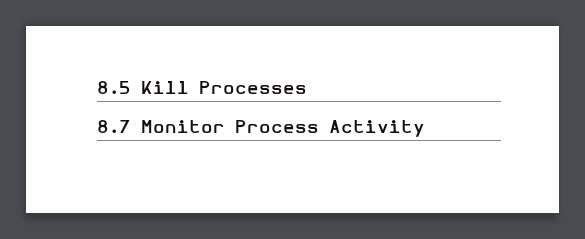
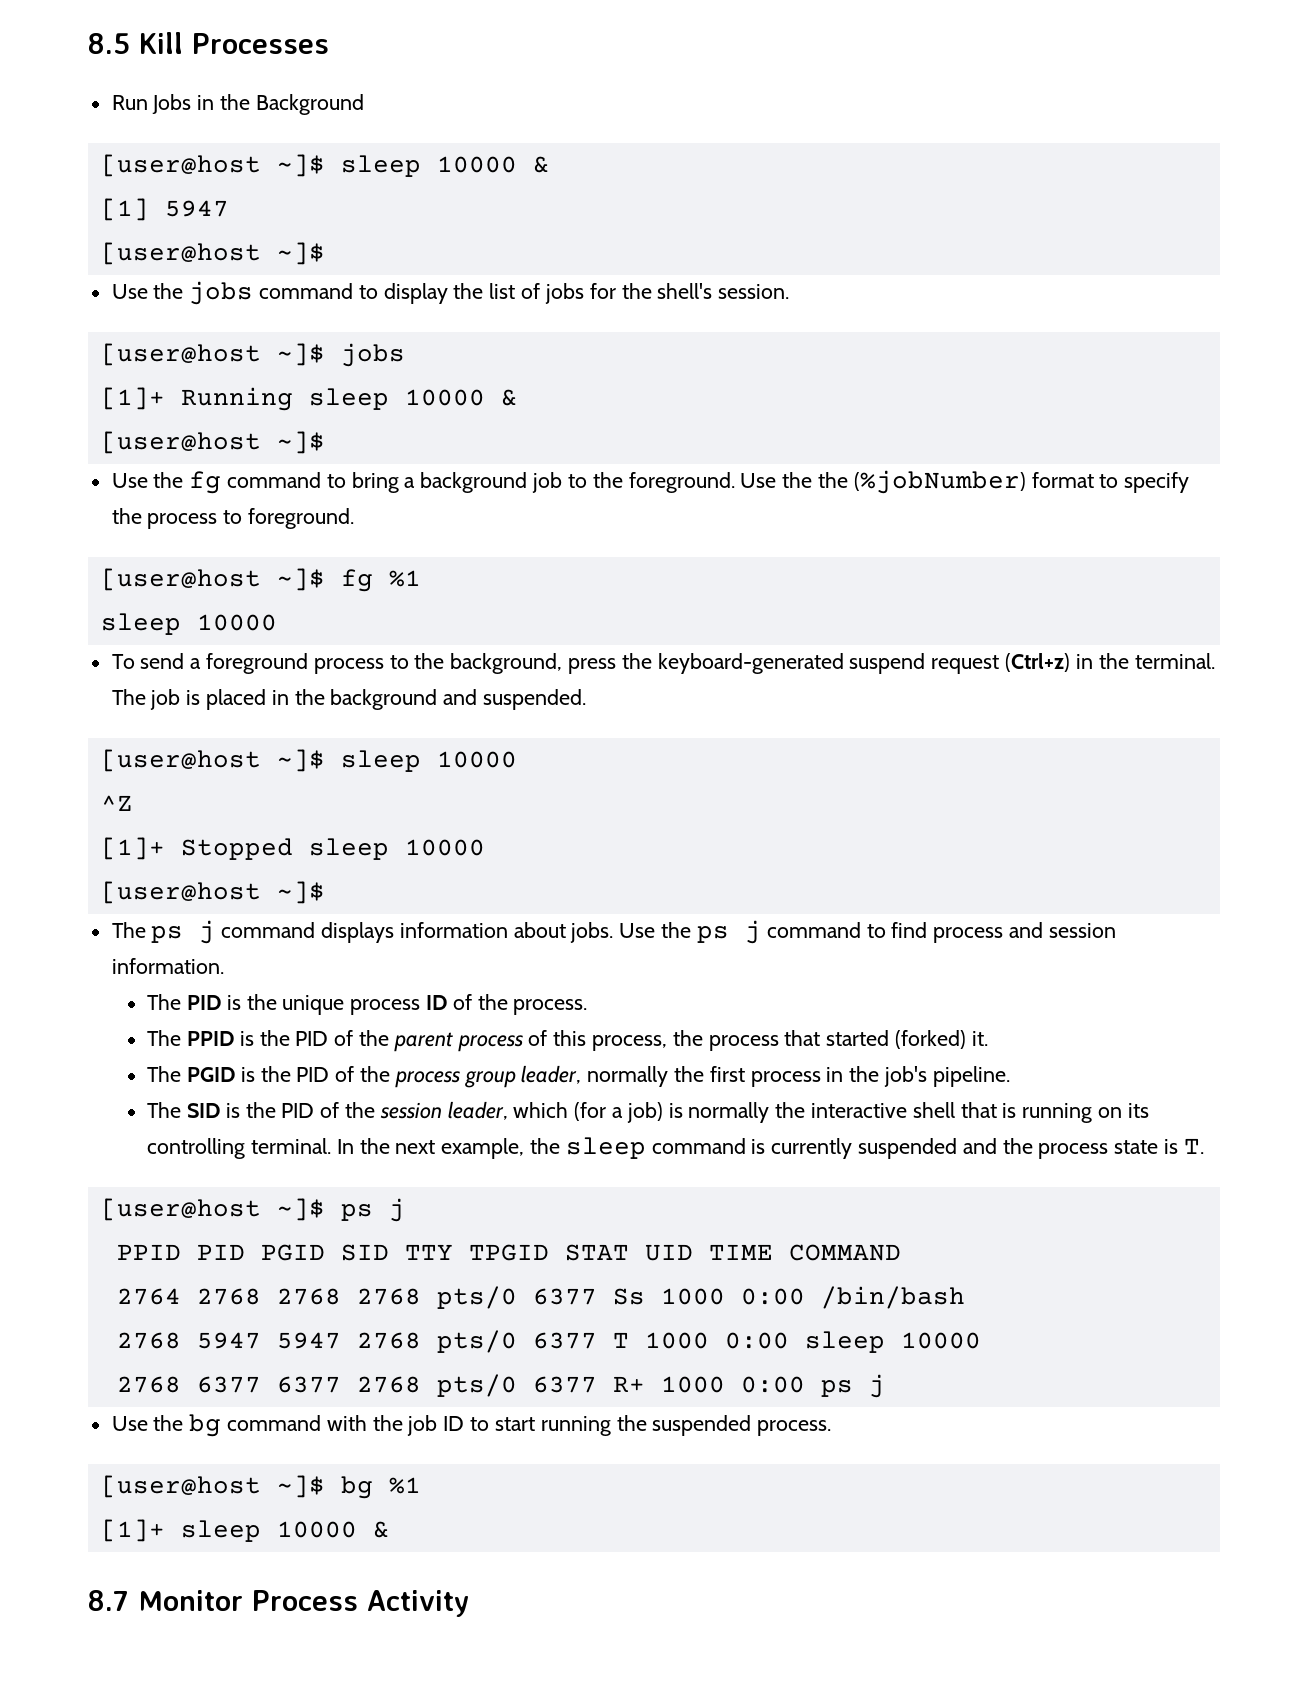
+ Run Jobs in the Background
+ [user@host ~]$ sleep 10000 &
+ [1] 5947
+ [user@host ~]$
+ Use the jobs command to display the list of jobs for the shell's session.
+ [user@host ~]$ jobs
+ [1]+ Running sleep 10000 &
+ [user@host ~]$
+ Use the fg command to bring a background job to the foreground. Use the the (%jobNumber) format to specify the process to foreground.
+ [user@host ~]$ fg %1
+ sleep 10000
+ To send a foreground process to the background, press the keyboard-generated suspend request (Ctrl+z) in the terminal. The job is placed in the background and suspended.
+ [user@host ~]$ sleep 10000
+ ^Z
+ [1]+ Stopped sleep 10000
+ [user@host ~]$
+ The ps j command displays information about jobs. Use the ps j command to find process and session information.
+ The PID is the unique process ID of the process.
+ The PPID is the PID of the parent process of this process, the process that started (forked) it.
+ The PGID is the PID of the process group leader, normally the first process in the job's pipeline.
+ The SID is the PID of the session leader, which (for a job) is normally the interactive shell that is running on its controlling terminal. In the next example, the sleep command is currently suspended and the process state is T.
+ [user@host ~]$ ps j
+ PPID PID PGID SID TTY TPGID STAT UID TIME COMMAND
+ 2764 2768 2768 2768 pts/0 6377 Ss 1000 0:00 /bin/bash
+ 2768 5947 5947 2768 pts/0 6377 T 1000 0:00 sleep 10000
+ 2768 6377 6377 2768 pts/0 6377 R+ 1000 0:00 ps j
+ Use the bg command with the job ID to start running the suspended process.
+ [user@host ~]$ bg %1
+ [1]+ sleep 10000 &

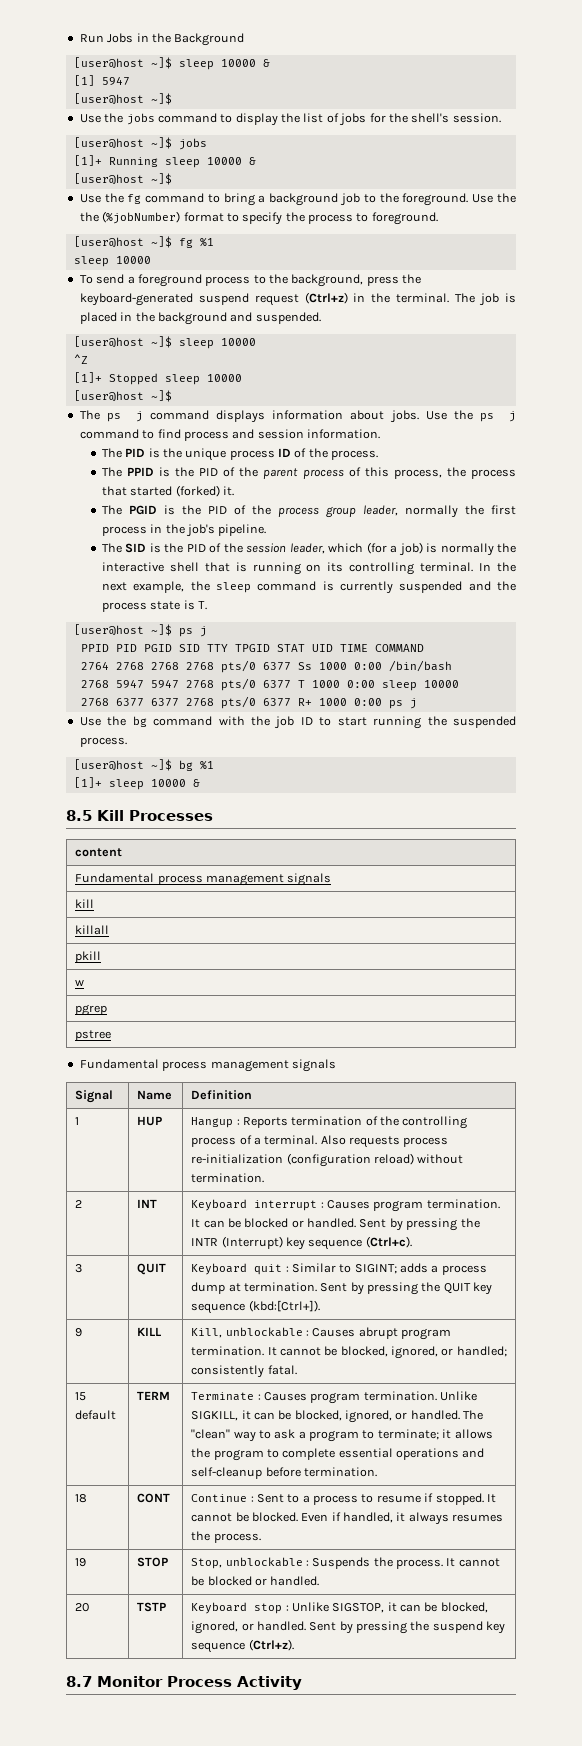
- 8.5 Kill Processes
+ 8.5 Kill Processes
+ content
+ Fundamental process management signals
+ kill
+ killall
+ pkill
+ w
+ pgrep
+ pstree
+ Fundamental process management signals
+ Signal | Name | Definition
+ 1 | HUP | Hangup : Reports termination of the controlling process of a terminal. Also requests process re-initialization (configuration reload) without termination.
+ 2 | INT | Keyboard interrupt : Causes program termination. It can be blocked or handled. Sent by pressing the INTR (Interrupt) key sequence (Ctrl+c).
+ 3 | QUIT | Keyboard quit : Similar to SIGINT; adds a process dump at termination. Sent by pressing the QUIT key sequence (kbd:[Ctrl+]).
+ 9 | KILL | Kill, unblockable : Causes abrupt program termination. It cannot be blocked, ignored, or handled; consistently fatal.
+ 15 default | TERM | Terminate : Causes program termination. Unlike SIGKILL, it can be blocked, ignored, or handled. The "clean" way to ask a program to terminate; it allows the program to complete essential operations and self-cleanup before termination.
+ 18 | CONT | Continue : Sent to a process to resume if stopped. It cannot be blocked. Even if handled, it always resumes the process.
+ 19 | STOP | Stop, unblockable : Suspends the process. It cannot be blocked or handled.
+ 20 | TSTP | Keyboard stop : Unlike SIGSTOP, it can be blocked, ignored, or handled. Sent by pressing the suspend key sequence (Ctrl+z).

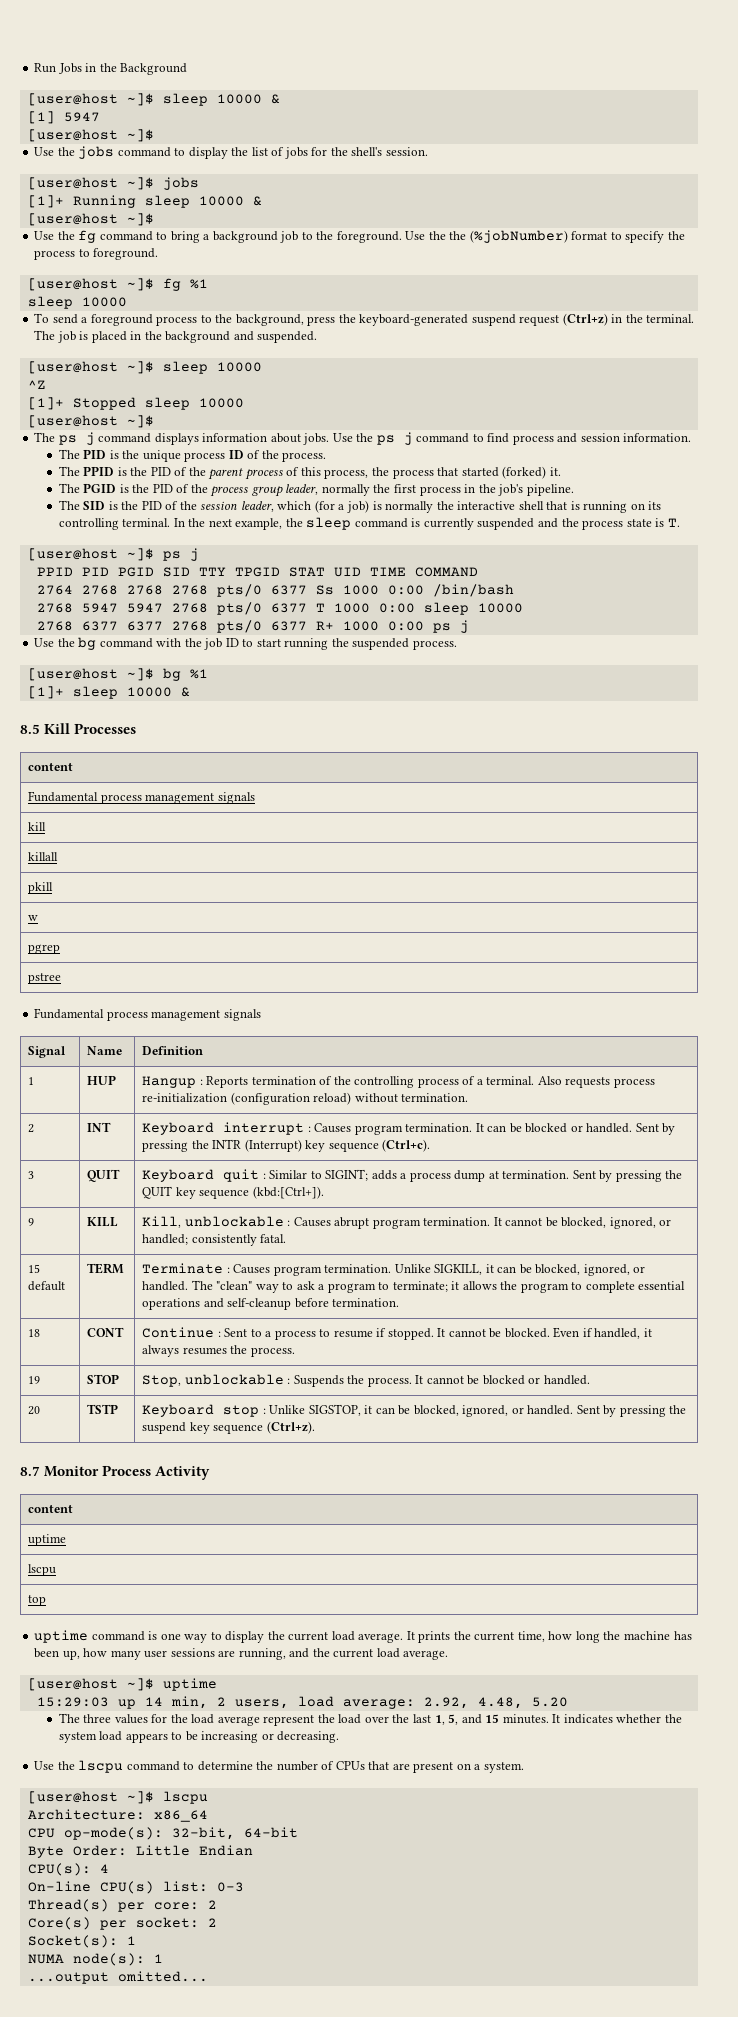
  8.7 Monitor Process Activity
+ content
+ uptime
+ lscpu
+ top
+ uptime command is one way to display the current load average. It prints the current time, how long the machine has been up, how many user sessions are running, and the current load average.
+ [user@host ~]$ uptime
+ 15:29:03 up 14 min, 2 users, load average: 2.92, 4.48, 5.20
+ The three values for the load average represent the load over the last 1, 5, and 15 minutes. It indicates whether the system load appears to be increasing or decreasing.
+ Use the lscpu command to determine the number of CPUs that are present on a system.
+ [user@host ~]$ lscpu
+ Architecture: x86_64
+ CPU op-mode(s): 32-bit, 64-bit
+ Byte Order: Little Endian
+ CPU(s): 4
+ On-line CPU(s) list: 0-3
+ Thread(s) per core: 2
+ Core(s) per socket: 2
+ Socket(s): 1
+ NUMA node(s): 1
+ ...output omitted...

